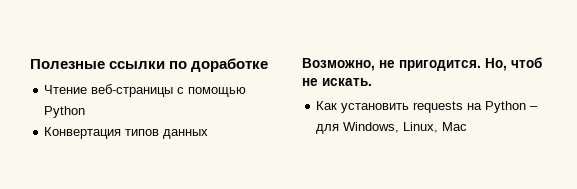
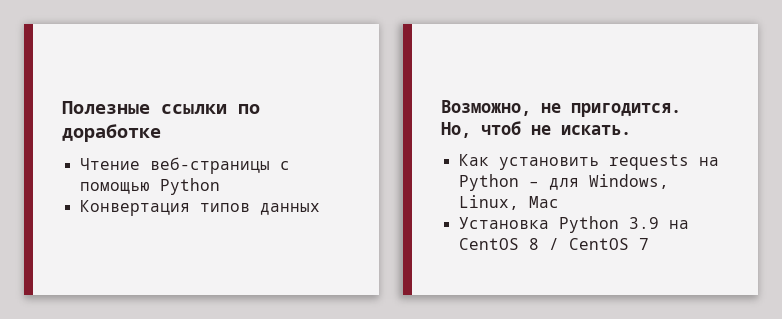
+ Установка Python 3.9 на CentOS 8 / CentOS 7

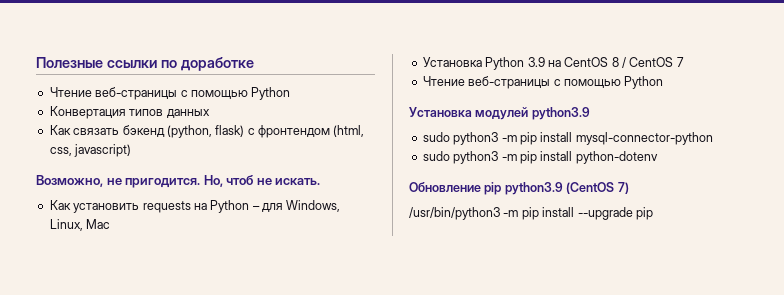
+ Как связать бэкенд (python, flask) с фронтендом (html, css, javascript)
  Установка Python 3.9 на CentOS 8 / CentOS 7
+ Чтение веб-страницы с помощью Python
+ Установка модулей python3.9
+ sudo python3 -m pip install mysql-connector-python
+ sudo python3 -m pip install python-dotenv
+ Обновление pip python3.9 (CentOS 7)
+ /usr/bin/python3 -m pip install --upgrade pip

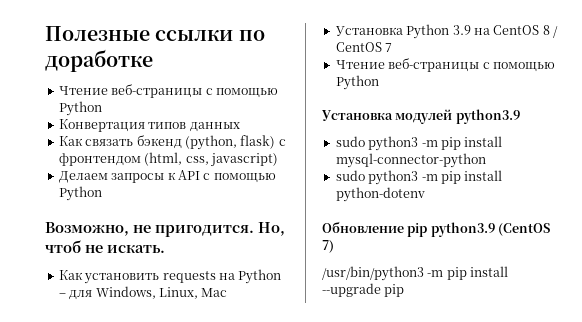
+ Делаем запросы к API с помощью Python

